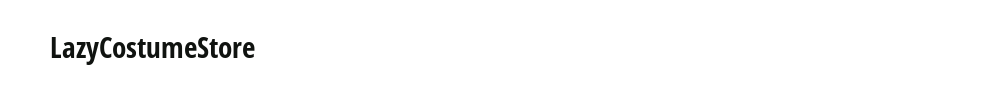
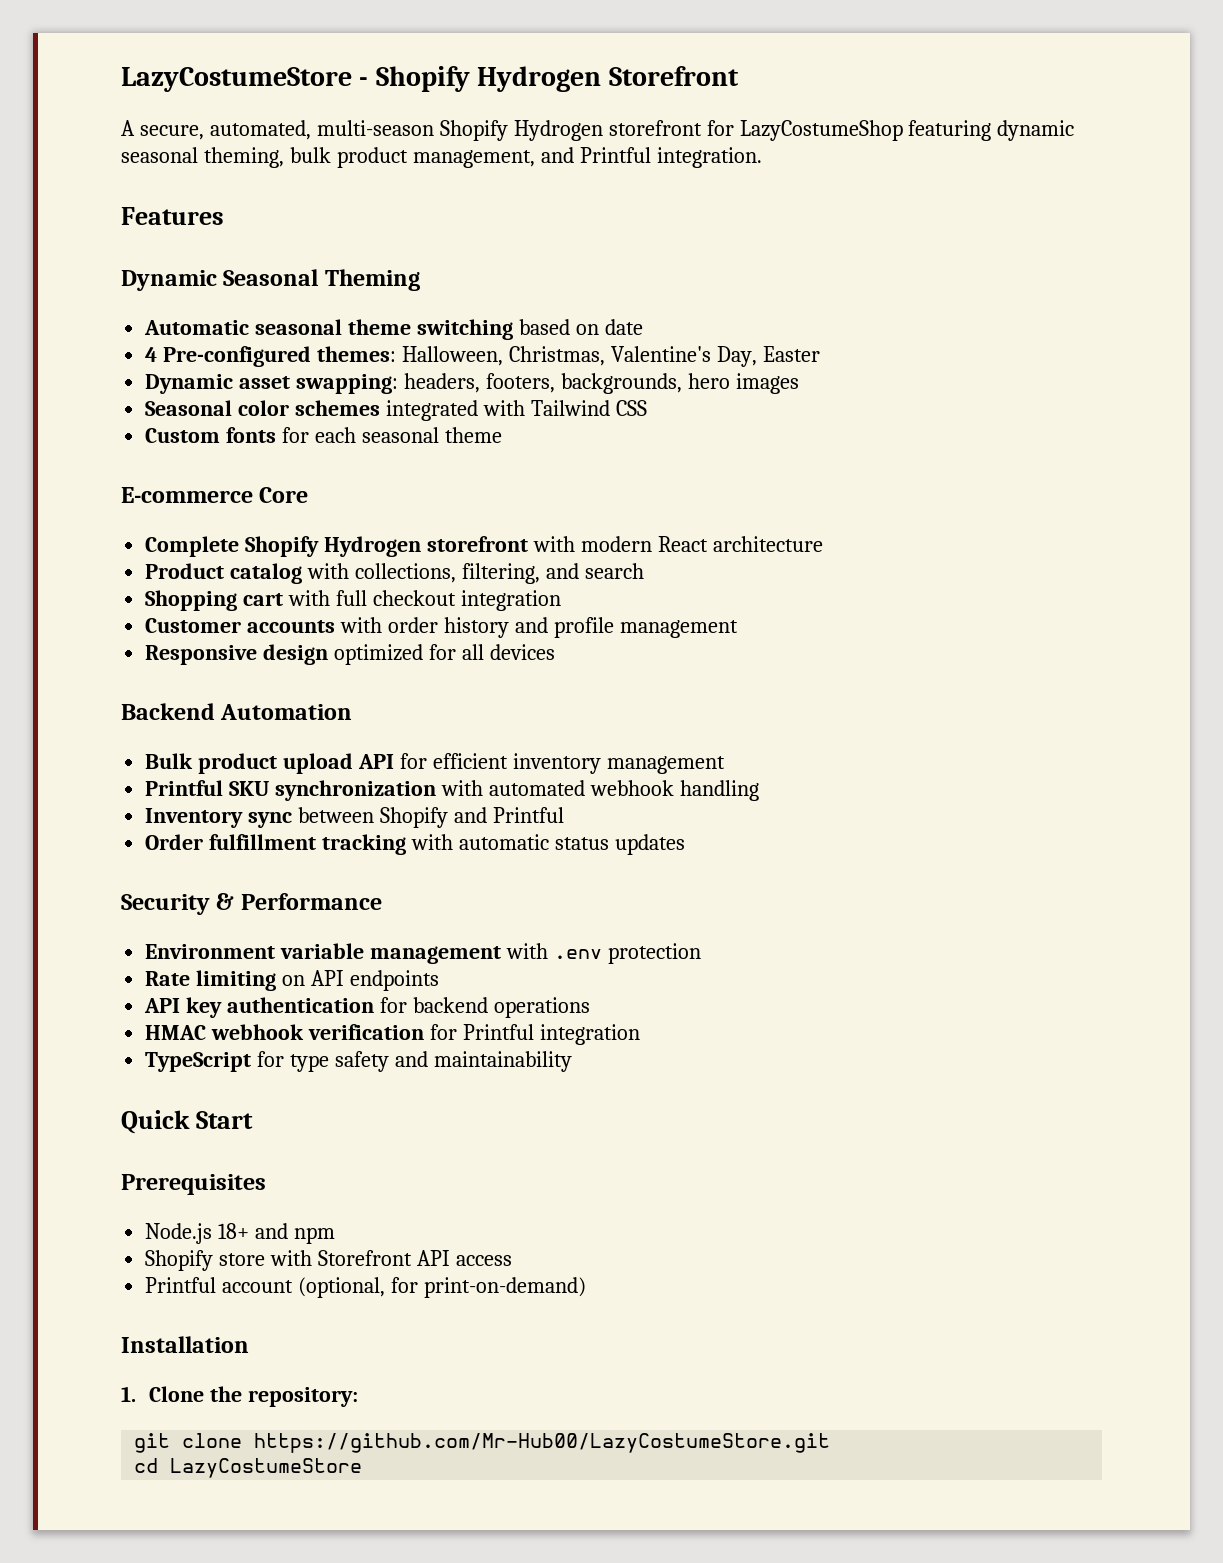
- LazyCostumeStore
+ LazyCostumeStore - Shopify Hydrogen Storefront
+ A secure, automated, multi-season Shopify Hydrogen storefront for LazyCostumeShop featuring dynamic seasonal theming, bulk product management, and Printful integration.
+ Features
+ Dynamic Seasonal Theming
+ Automatic seasonal theme switching based on date
+ 4 Pre-configured themes: Halloween, Christmas, Valentine's Day, Easter
+ Dynamic asset swapping: headers, footers, backgrounds, hero images
+ Seasonal color schemes integrated with Tailwind CSS
+ Custom fonts for each seasonal theme
+ E-commerce Core
+ Complete Shopify Hydrogen storefront with modern React architecture
+ Product catalog with collections, filtering, and search
+ Shopping cart with full checkout integration
+ Customer accounts with order history and profile management
+ Responsive design optimized for all devices
+ Backend Automation
+ Bulk product upload API for efficient inventory management
+ Printful SKU synchronization with automated webhook handling
+ Inventory sync between Shopify and Printful
+ Order fulfillment tracking with automatic status updates
+ Security & Performance
+ Environment variable management with .env protection
+ Rate limiting on API endpoints
+ API key authentication for backend operations
+ HMAC webhook verification for Printful integration
+ TypeScript for type safety and maintainability
+ Quick Start
+ Prerequisites
+ Node.js 18+ and npm
+ Shopify store with Storefront API access
+ Printful account (optional, for print-on-demand)
+ Installation
+ 1. Clone the repository:
+ git clone https://github.com/Mr-Hub00/LazyCostumeStore.git
+ cd LazyCostumeStore

